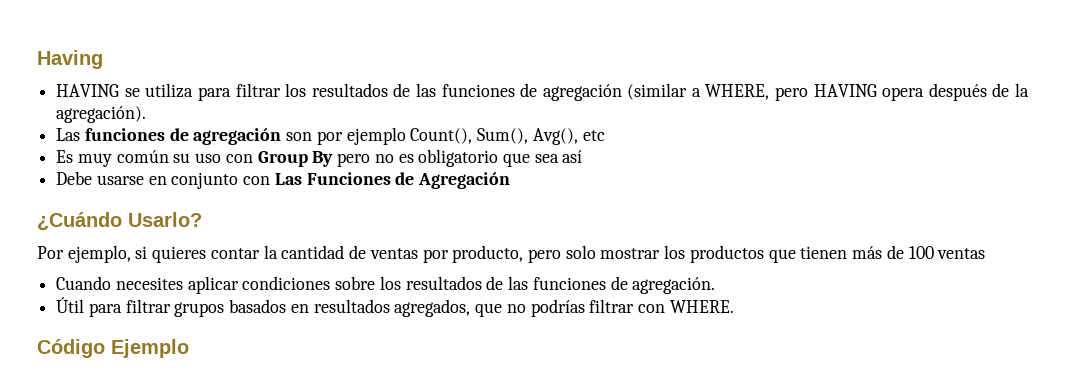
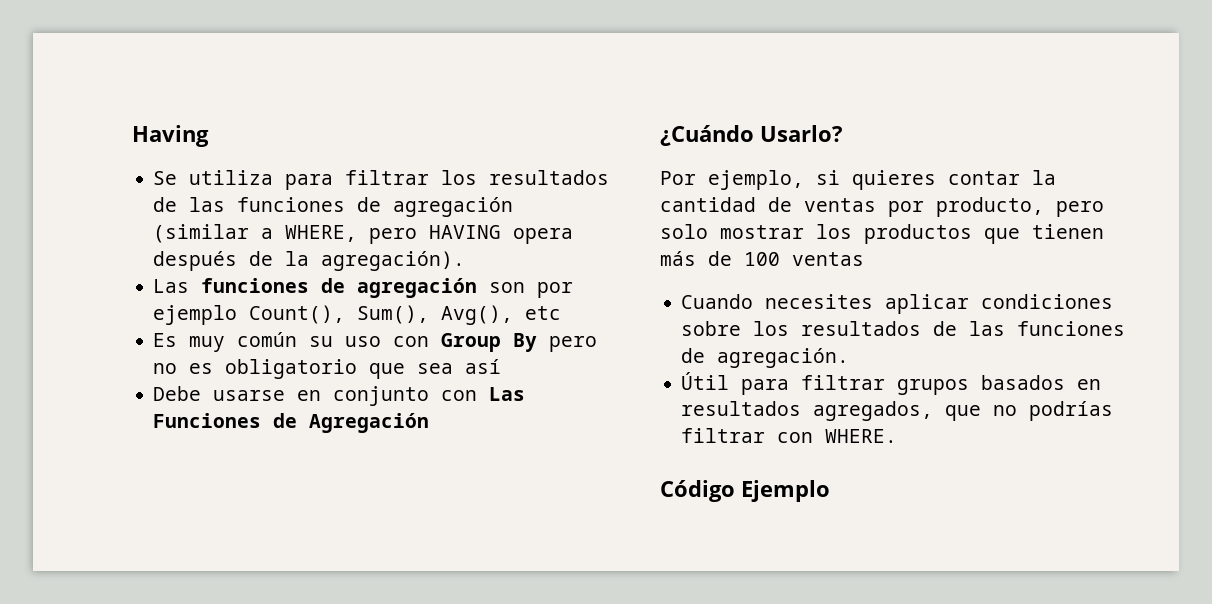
- HAVING se utiliza para filtrar los resultados de las funciones de agregación (similar a WHERE, pero HAVING opera después de la agregación).
+ Se utiliza para filtrar los resultados de las funciones de agregación (similar a WHERE, pero HAVING opera después de la agregación).

